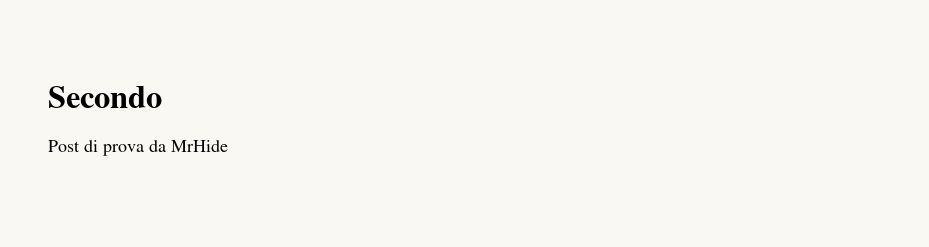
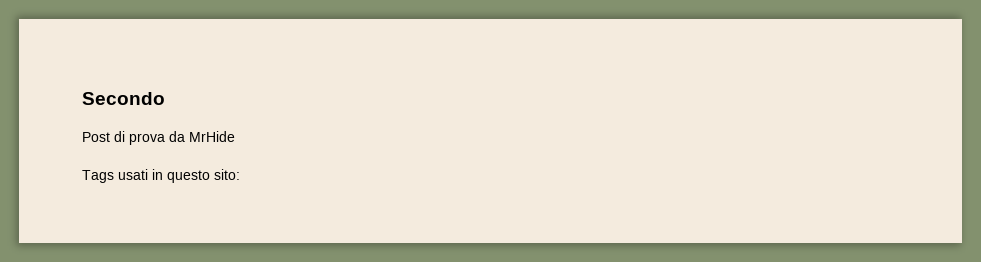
+ Tags usati in questo sito:

